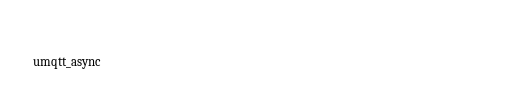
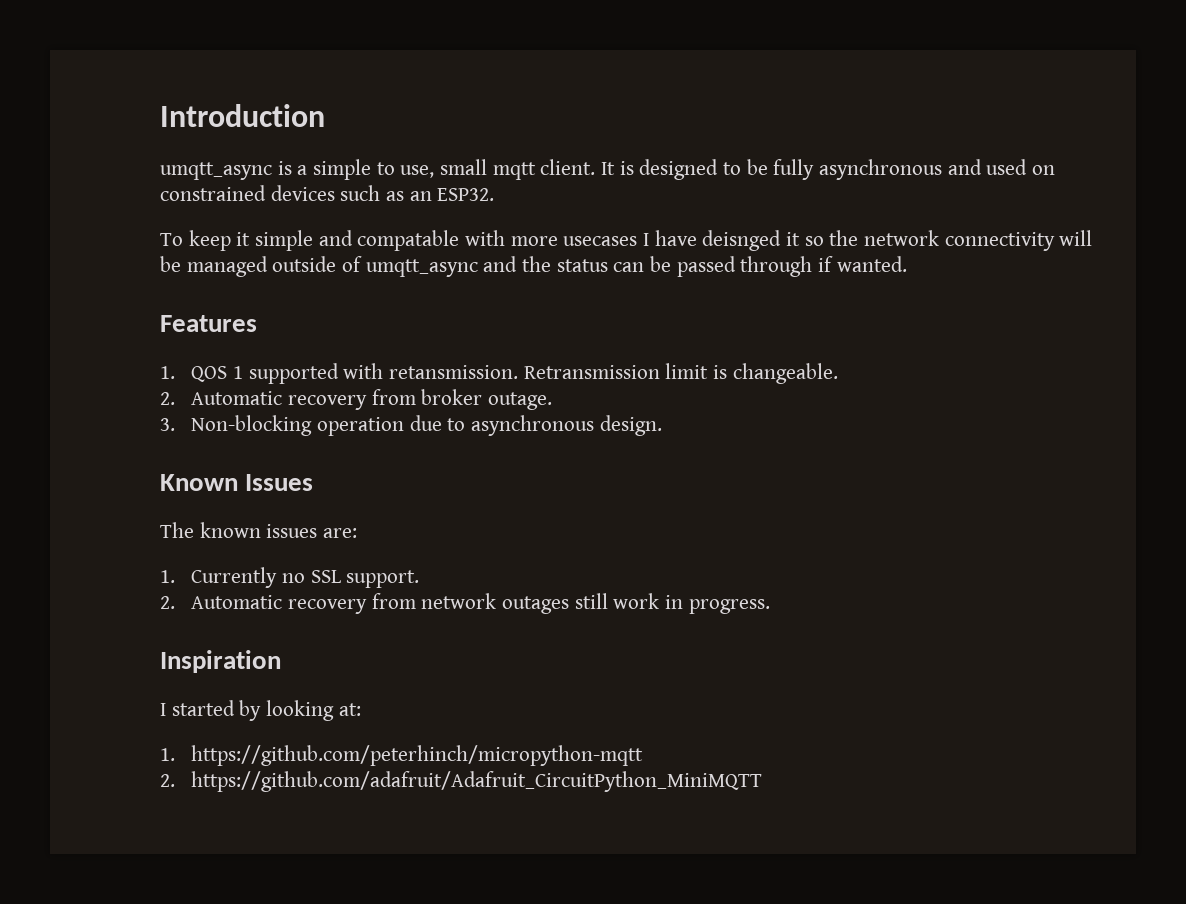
- umqtt_async
+ Introduction
+ umqtt_async is a simple to use, small mqtt client. It is designed to be fully asynchronous and used on constrained devices such as an ESP32.
+ To keep it simple and compatable with more usecases I have deisnged it so the network connectivity will be managed outside of umqtt_async and the status can be passed through if wanted.
+ Features
+ 1. QOS 1 supported with retansmission. Retransmission limit is changeable.
+ 2. Automatic recovery from broker outage.
+ 3. Non-blocking operation due to asynchronous design.
+ Known Issues
+ The known issues are:
+ 1. Currently no SSL support.
+ 2. Automatic recovery from network outages still work in progress.
+ Inspiration
+ I started by looking at:
+ 1. https://github.com/peterhinch/micropython-mqtt
+ 2. https://github.com/adafruit/Adafruit_CircuitPython_MiniMQTT

